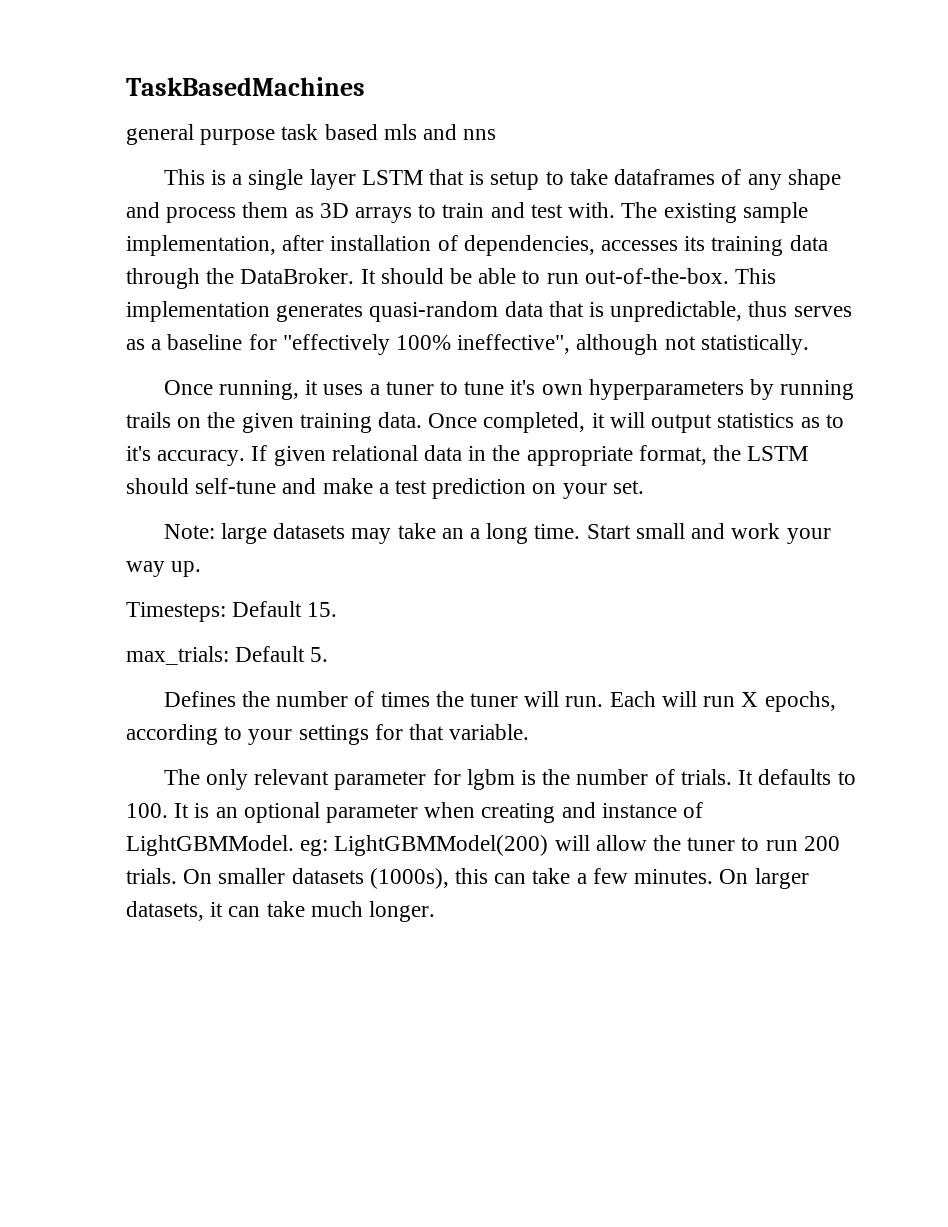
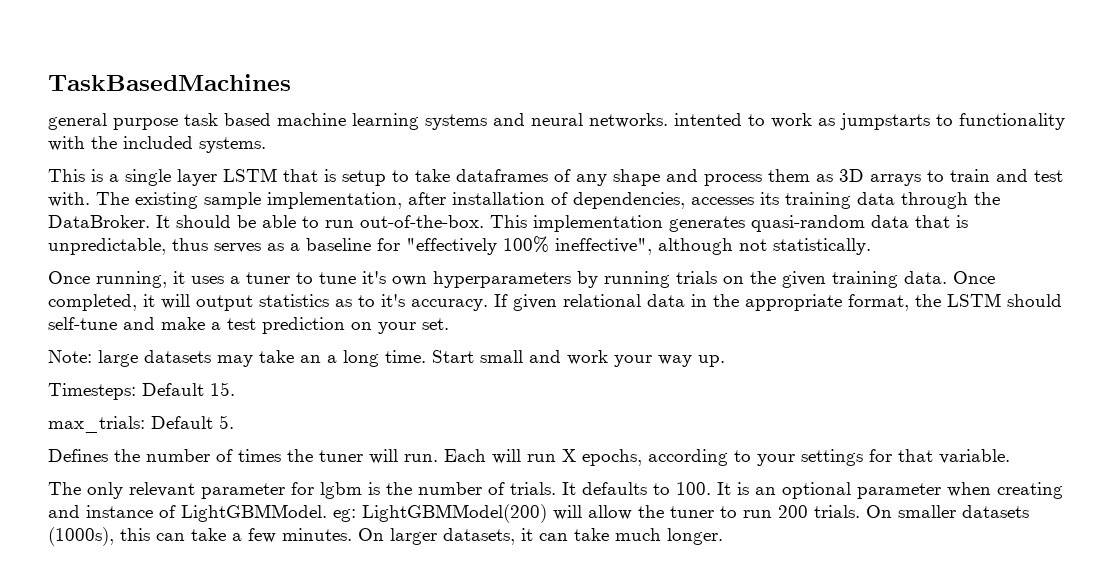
- general purpose task based mls and nns
+ general purpose task based machine learning systems and neural networks. intented to work as jumpstarts to functionality with the included systems.
- Once running, it uses a tuner to tune it's own hyperparameters by running trails on the given training data.
+ Once running, it uses a tuner to tune it's own hyperparameters by running trials on the given training data.

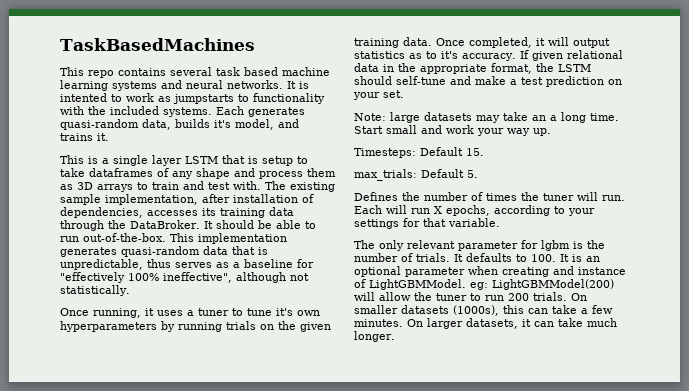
- general purpose task based machine learning systems and neural networks. intented to work as jumpstarts to functionality with the included systems.
+ This repo contains several task based machine learning systems and neural networks. It is intented to work as jumpstarts to functionality with the included systems. Each generates quasi-random data, builds it's model, and trains it.

